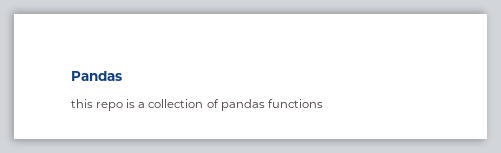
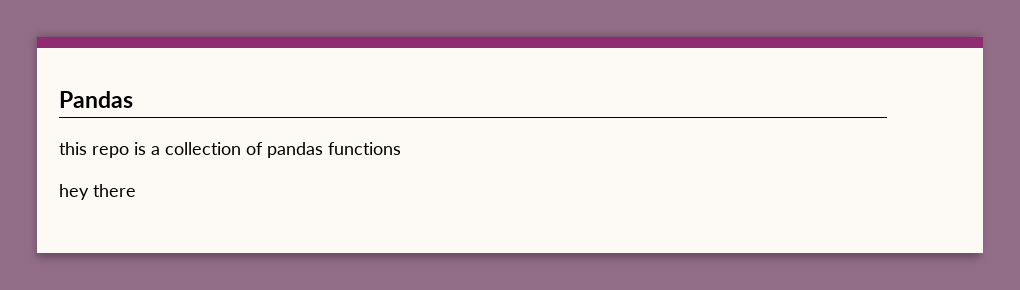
+ hey there

